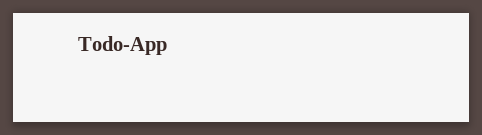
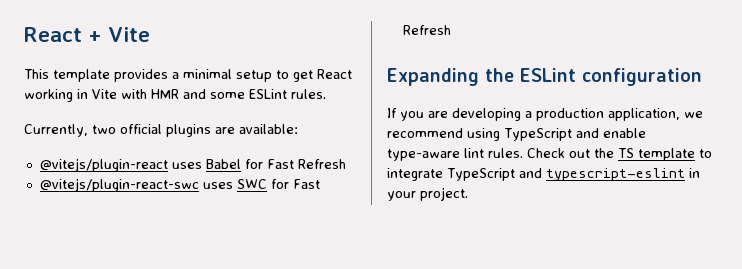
- Todo-App
+ React + Vite
+ This template provides a minimal setup to get React working in Vite with HMR and some ESLint rules.
+ Currently, two official plugins are available:
+ @vitejs/plugin-react uses Babel for Fast Refresh
+ @vitejs/plugin-react-swc uses SWC for Fast Refresh
+ Expanding the ESLint configuration
+ If you are developing a production application, we recommend using TypeScript and enable type-aware lint rules. Check out the TS template to integrate TypeScript and typescript-eslint in your project.

